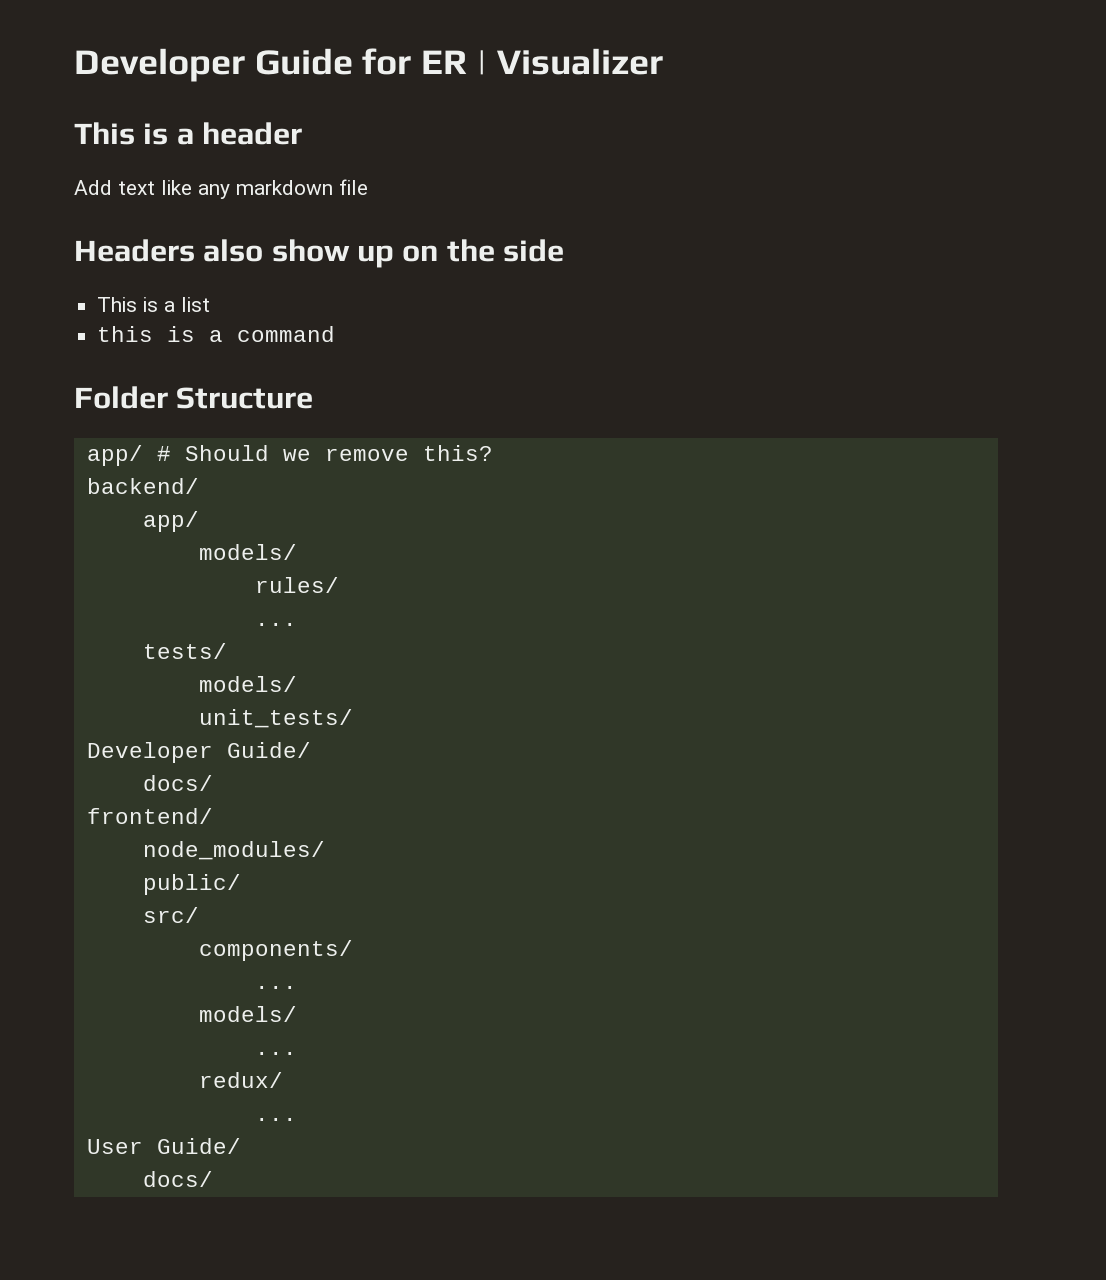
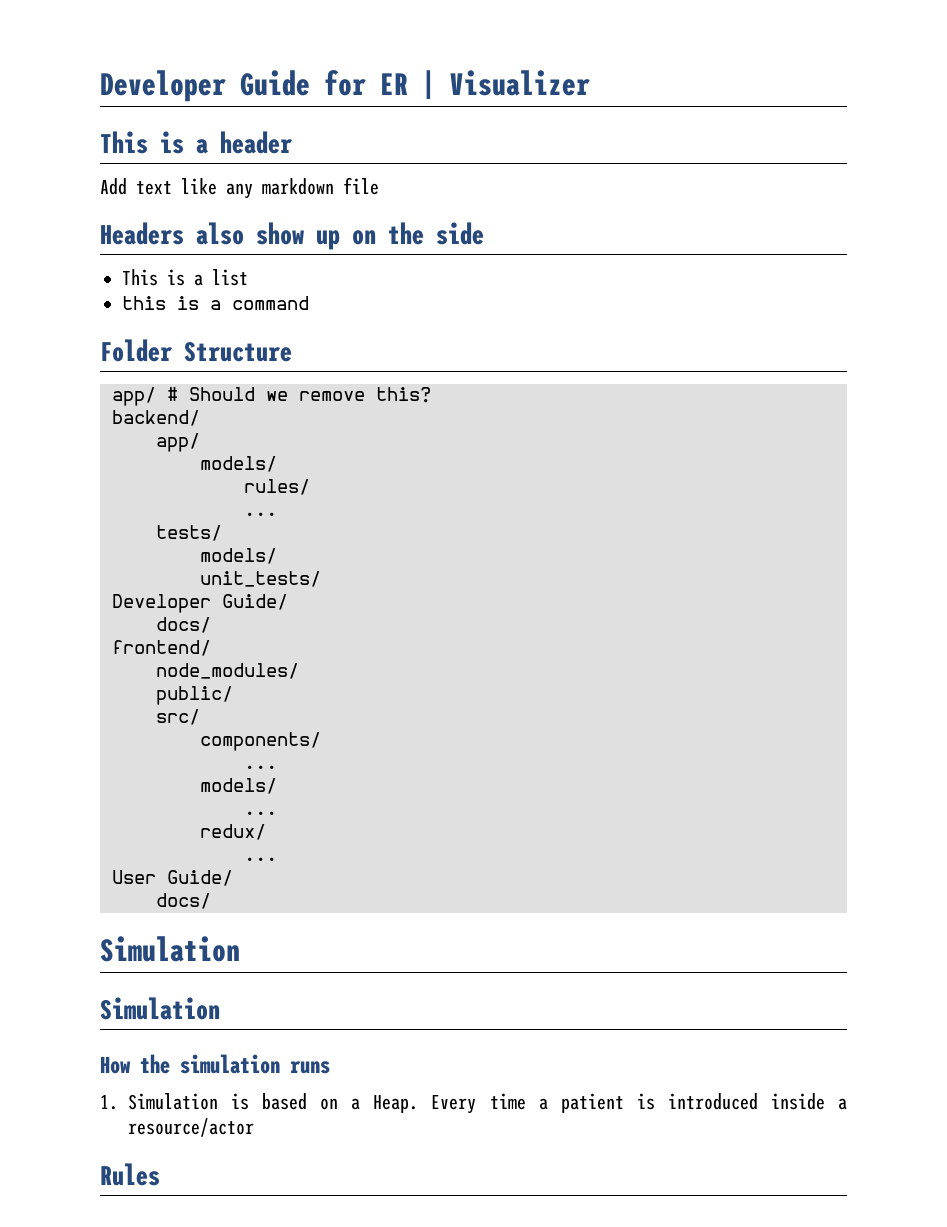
  User Guide/
  docs/
+ Simulation
+ Simulation
+ How the simulation runs
+ 1. Simulation is based on a Heap. Every time a patient is introduced inside a resource/actor
+ Rules

